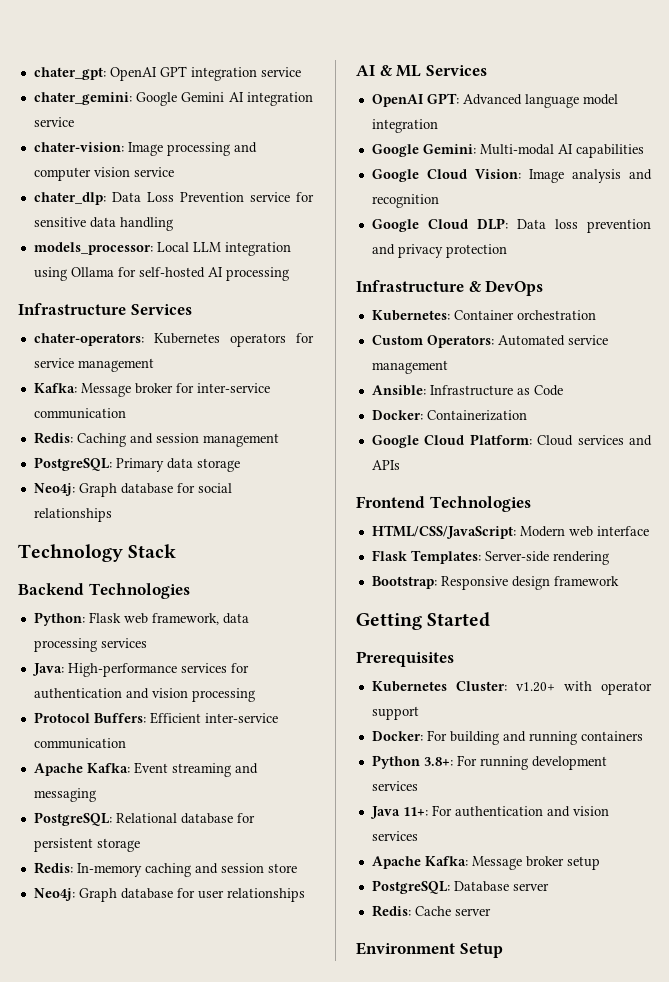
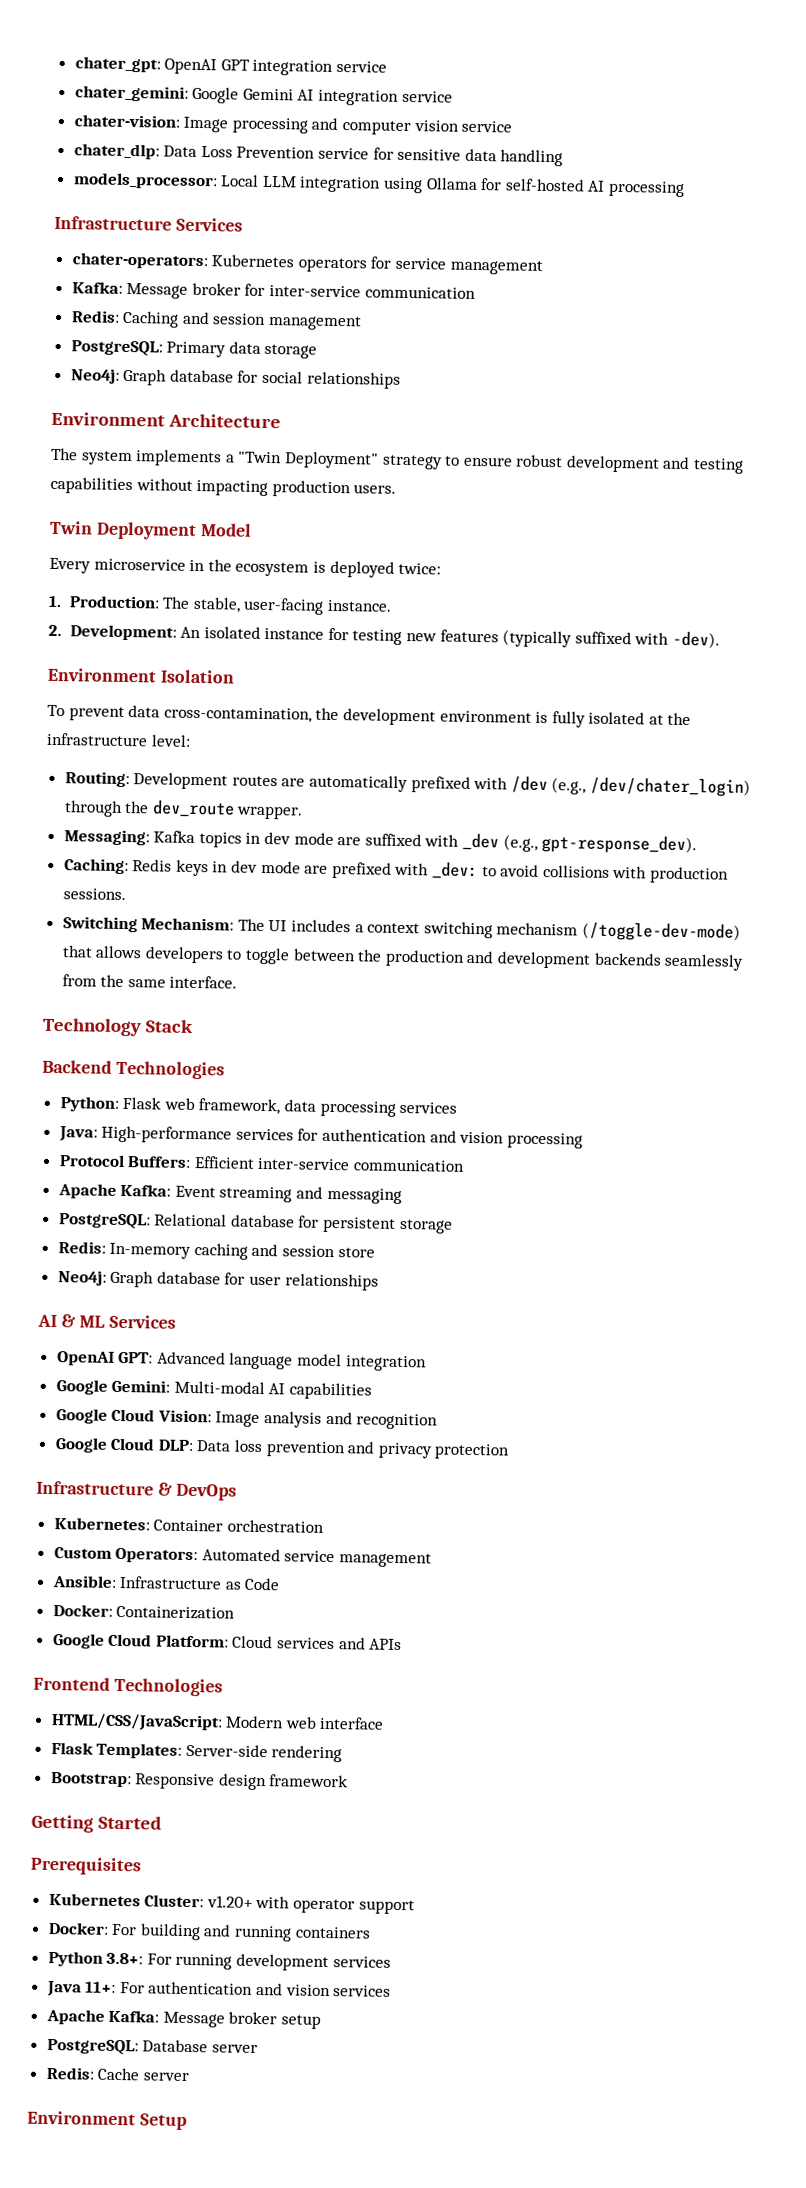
+ Environment Architecture
+ The system implements a "Twin Deployment" strategy to ensure robust development and testing capabilities without impacting production users.
+ Twin Deployment Model
+ Every microservice in the ecosystem is deployed twice:
+ 1. Production: The stable, user-facing instance.
+ 2. Development: An isolated instance for testing new features (typically suffixed with -dev).
+ Environment Isolation
+ To prevent data cross-contamination, the development environment is fully isolated at the infrastructure level:
+ Routing: Development routes are automatically prefixed with /dev (e.g., /dev/chater_login) through the dev_route wrapper.
+ Messaging: Kafka topics in dev mode are suffixed with _dev (e.g., gpt-response_dev).
+ Caching: Redis keys in dev mode are prefixed with _dev: to avoid collisions with production sessions.
+ Switching Mechanism: The UI includes a context switching mechanism (/toggle-dev-mode) that allows developers to toggle between the production and development backends seamlessly from the same interface.

